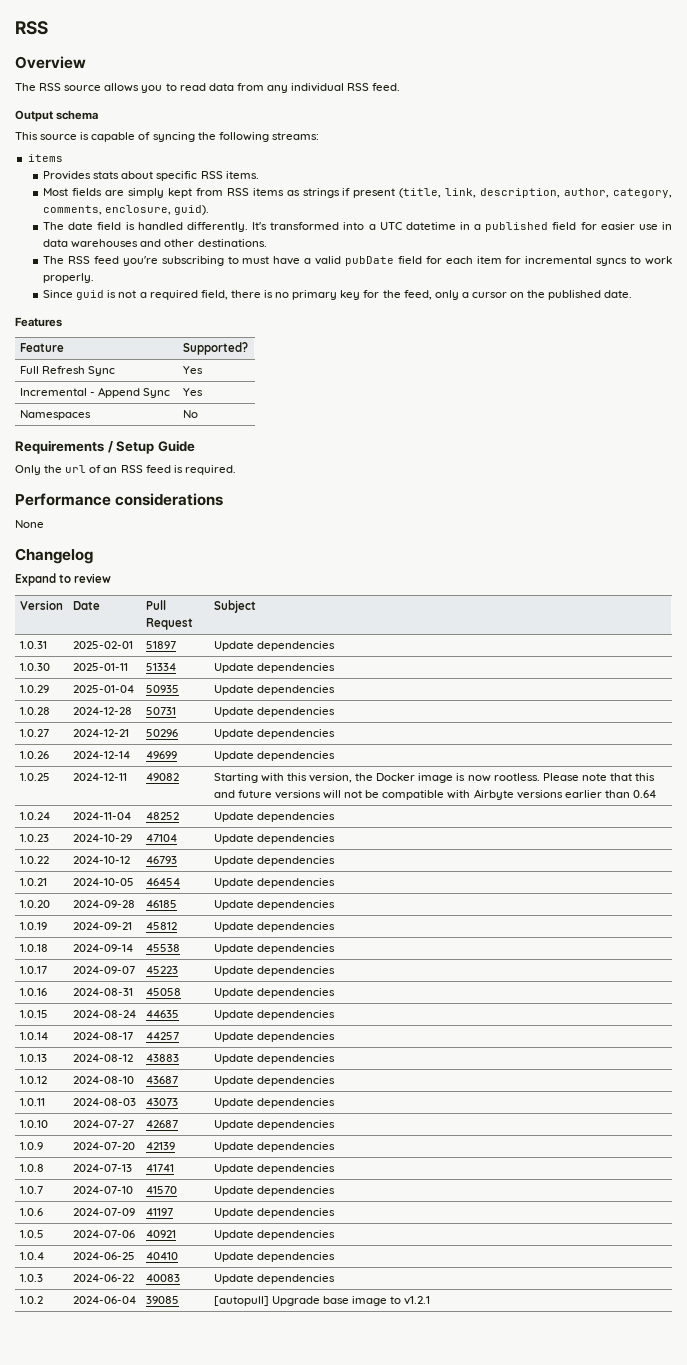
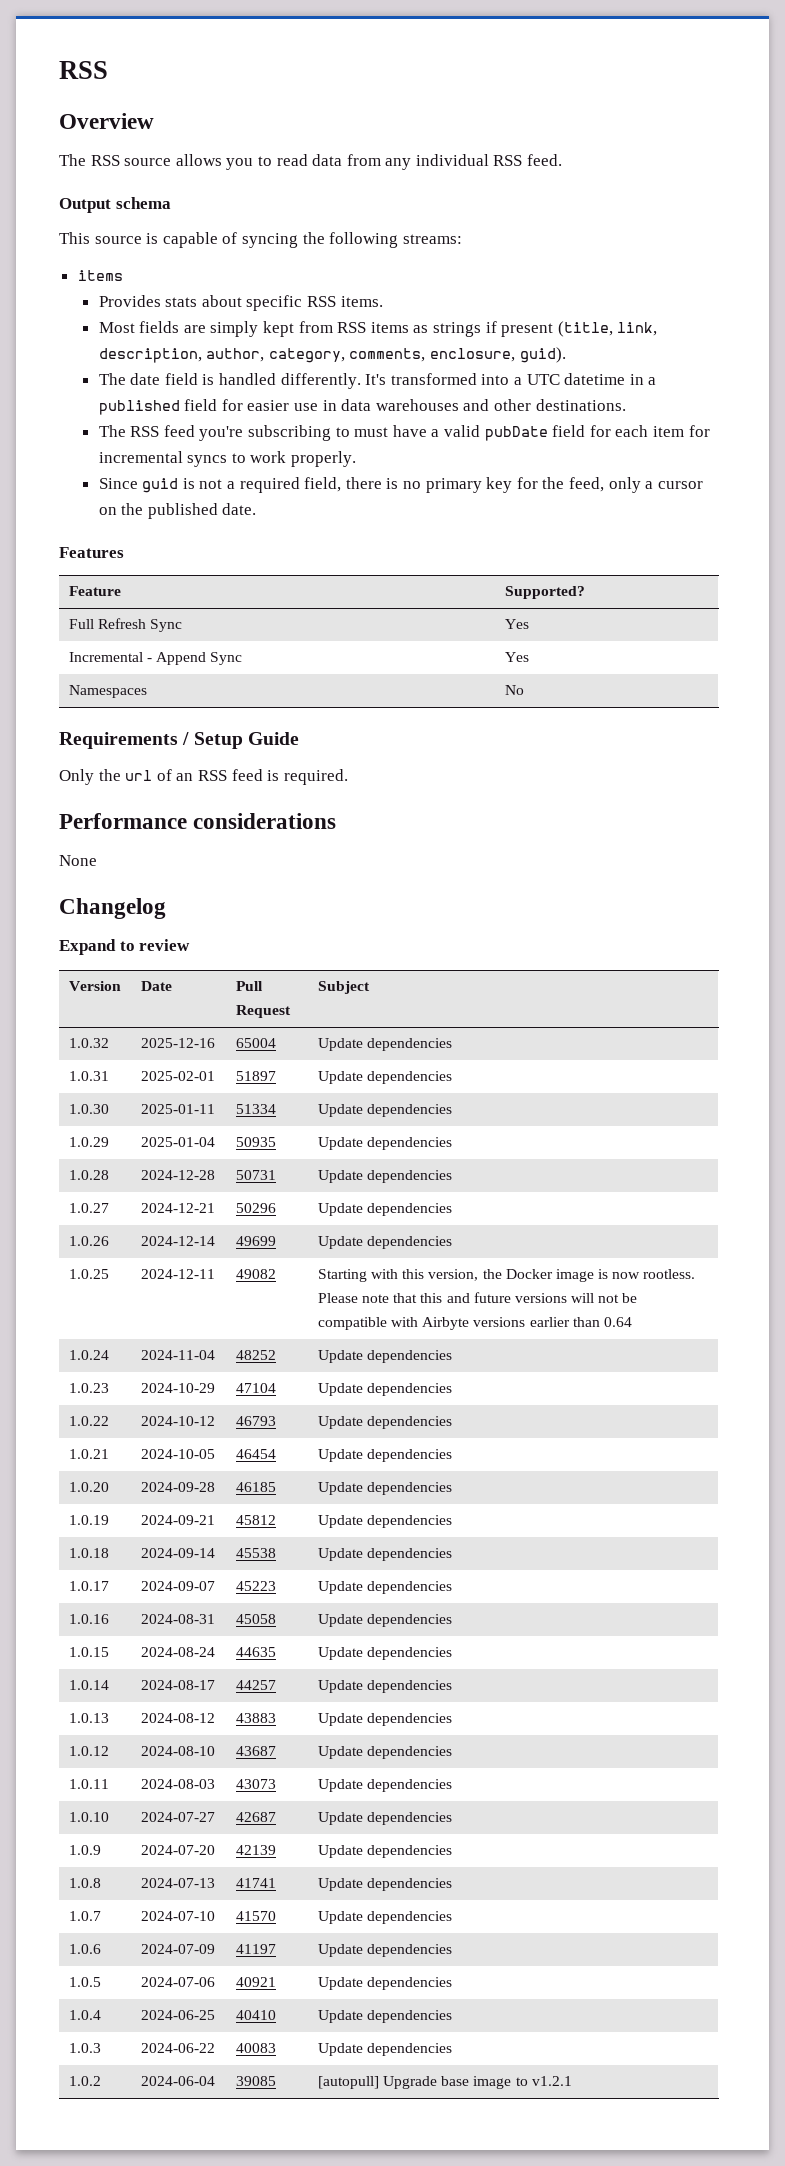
+ 1.0.32 | 2025-12-16 | 65004 | Update dependencies

